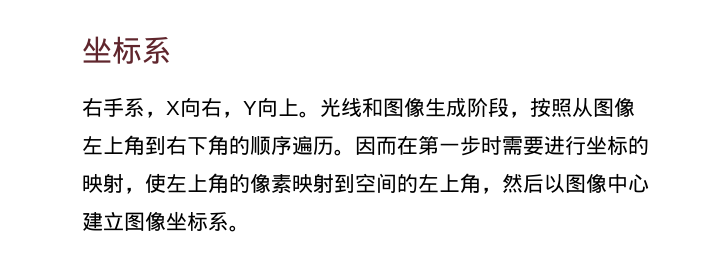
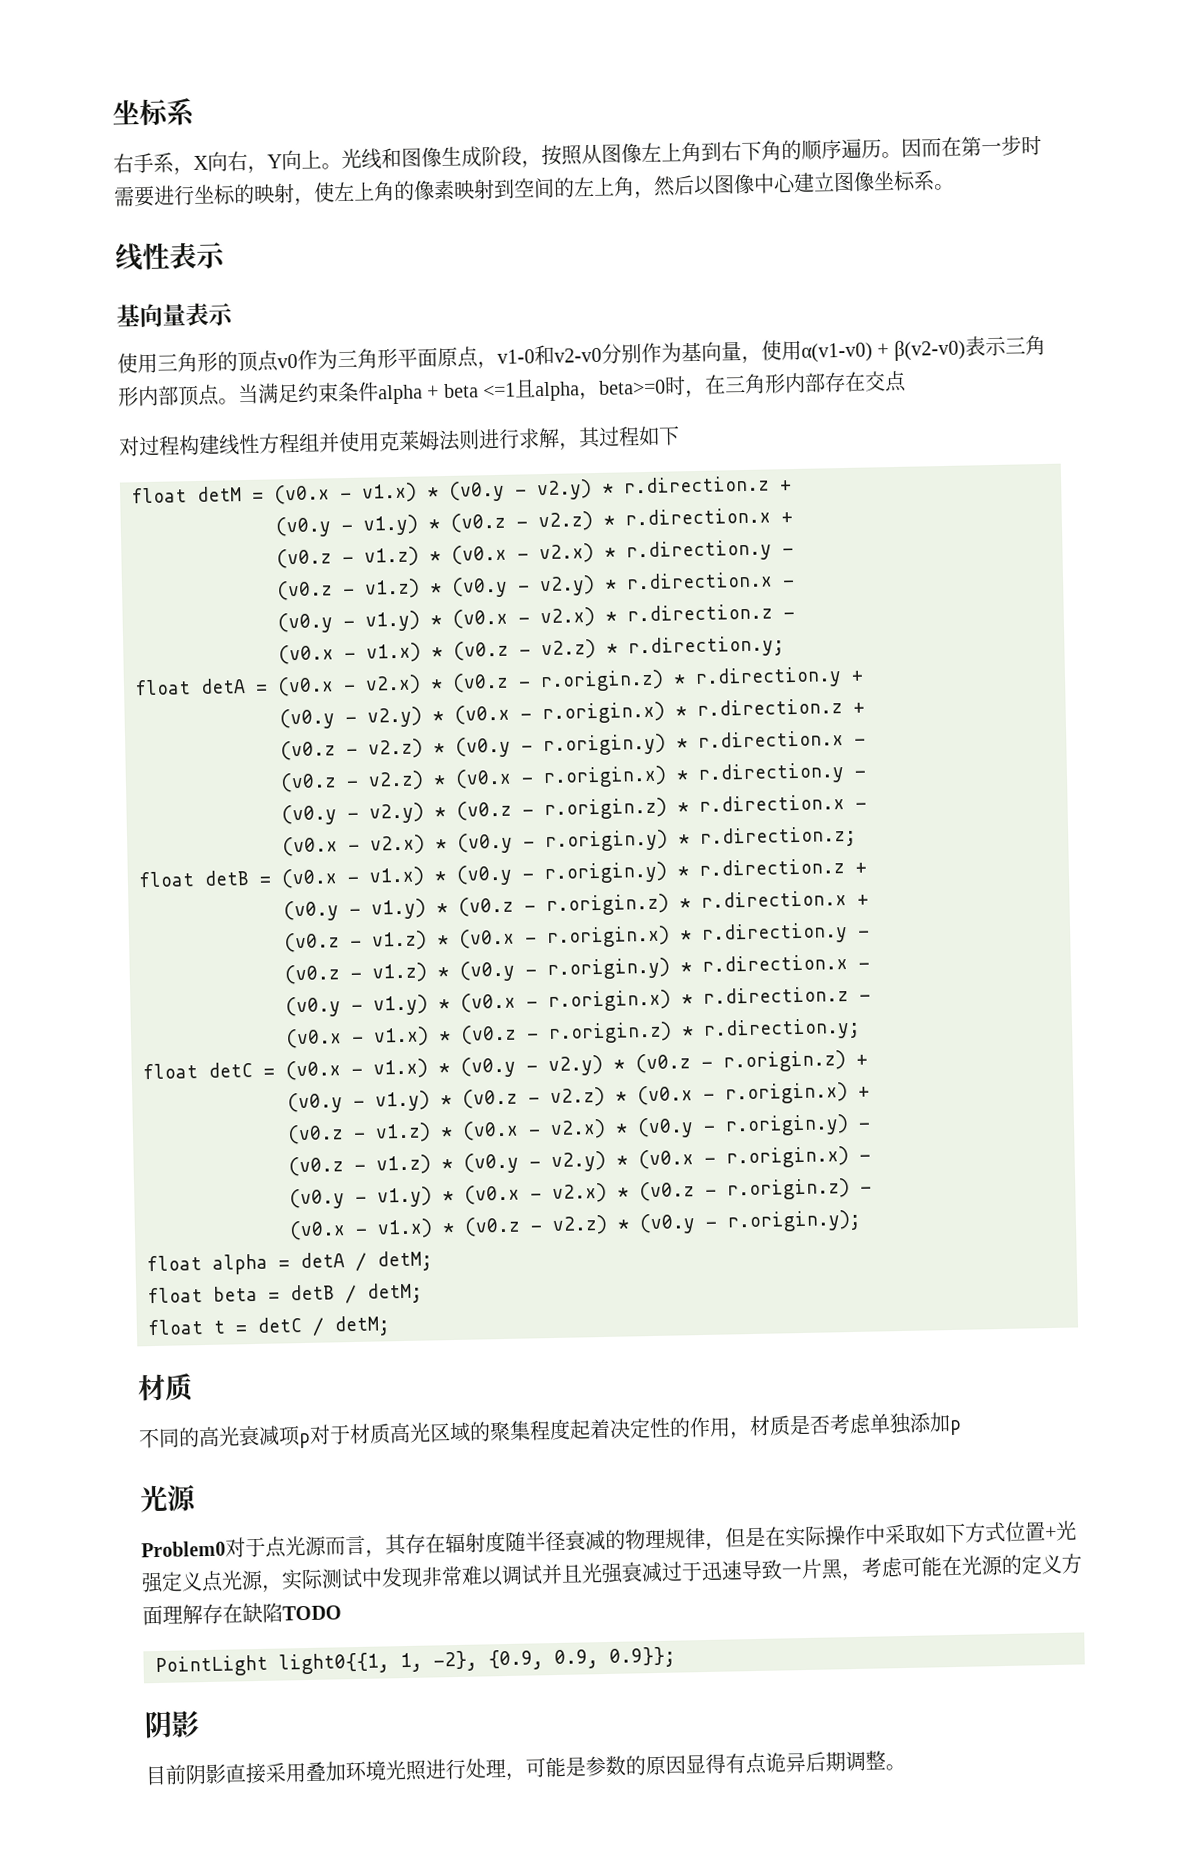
+ 线性表示
+ 基向量表示
+ 使用三角形的顶点v0作为三角形平面原点，v1-0和v2-v0分别作为基向量，使用α(v1-v0) + β(v2-v0)表示三角形内部顶点。当满足约束条件alpha + beta <=1且alpha，beta>=0时，在三角形内部存在交点
+ 对过程构建线性方程组并使用克莱姆法则进行求解，其过程如下
+ float detM = (v0.x - v1.x) * (v0.y - v2.y) * r.direction.z +
+ (v0.y - v1.y) * (v0.z - v2.z) * r.direction.x +
+ (v0.z - v1.z) * (v0.x - v2.x) * r.direction.y -
+ (v0.z - v1.z) * (v0.y - v2.y) * r.direction.x -
+ (v0.y - v1.y) * (v0.x - v2.x) * r.direction.z -
+ (v0.x - v1.x) * (v0.z - v2.z) * r.direction.y;
+ float detA = (v0.x - v2.x) * (v0.z - r.origin.z) * r.direction.y +
+ (v0.y - v2.y) * (v0.x - r.origin.x) * r.direction.z +
+ (v0.z - v2.z) * (v0.y - r.origin.y) * r.direction.x -
+ (v0.z - v2.z) * (v0.x - r.origin.x) * r.direction.y -
+ (v0.y - v2.y) * (v0.z - r.origin.z) * r.direction.x -
+ (v0.x - v2.x) * (v0.y - r.origin.y) * r.direction.z;
+ float detB = (v0.x - v1.x) * (v0.y - r.origin.y) * r.direction.z +
+ (v0.y - v1.y) * (v0.z - r.origin.z) * r.direction.x +
+ (v0.z - v1.z) * (v0.x - r.origin.x) * r.direction.y -
+ (v0.z - v1.z) * (v0.y - r.origin.y) * r.direction.x -
+ (v0.y - v1.y) * (v0.x - r.origin.x) * r.direction.z -
+ (v0.x - v1.x) * (v0.z - r.origin.z) * r.direction.y;
+ float detC = (v0.x - v1.x) * (v0.y - v2.y) * (v0.z - r.origin.z) +
+ (v0.y - v1.y) * (v0.z - v2.z) * (v0.x - r.origin.x) +
+ (v0.z - v1.z) * (v0.x - v2.x) * (v0.y - r.origin.y) -
+ (v0.z - v1.z) * (v0.y - v2.y) * (v0.x - r.origin.x) -
+ (v0.y - v1.y) * (v0.x - v2.x) * (v0.z - r.origin.z) -
+ (v0.x - v1.x) * (v0.z - v2.z) * (v0.y - r.origin.y);
+ float alpha = detA / detM;
+ float beta = detB / detM;
+ float t = detC / detM;
+ 材质
+ 不同的高光衰减项p对于材质高光区域的聚集程度起着决定性的作用，材质是否考虑单独添加p
+ 光源
+ Problem0对于点光源而言，其存在辐射度随半径衰减的物理规律，但是在实际操作中采取如下方式位置+光强定义点光源，实际测试中发现非常难以调试并且光强衰减过于迅速导致一片黑，考虑可能在光源的定义方面理解存在缺陷TODO
+ PointLight light0{{1, 1, -2}, {0.9, 0.9, 0.9}};
+ 阴影
+ 目前阴影直接采用叠加环境光照进行处理，可能是参数的原因显得有点诡异后期调整。

